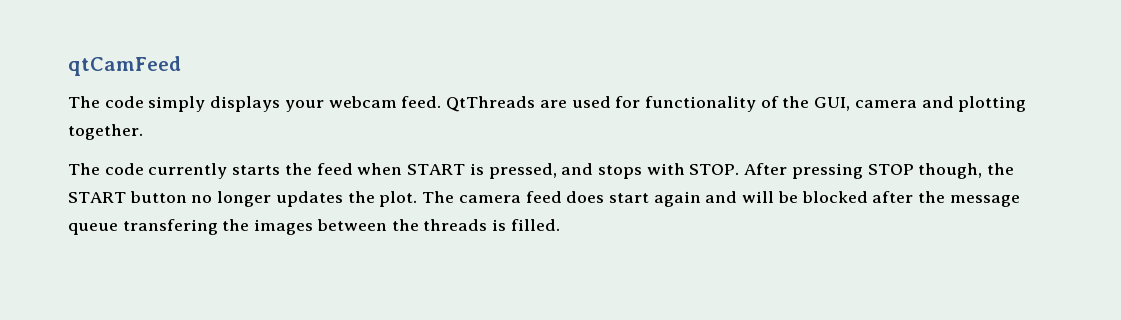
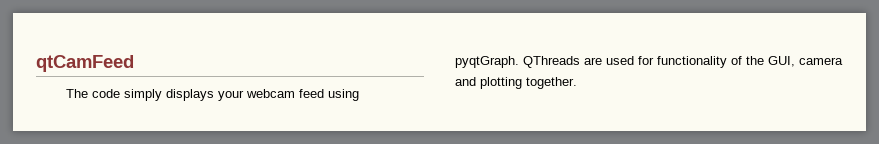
- The code simply displays your webcam feed. QtThreads are used for functionality of the GUI, camera and plotting together.
+ The code simply displays your webcam feed using pyqtGraph. QThreads are used for functionality of the GUI, camera and plotting together.
- The code currently starts the feed when START is pressed, and stops with STOP. After pressing STOP though, the START button no longer updates the plot. The camera feed does start again and will be blocked after the message queue transfering the images between the threads is filled.

